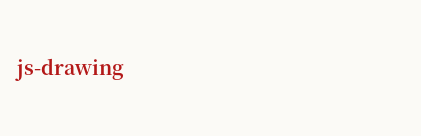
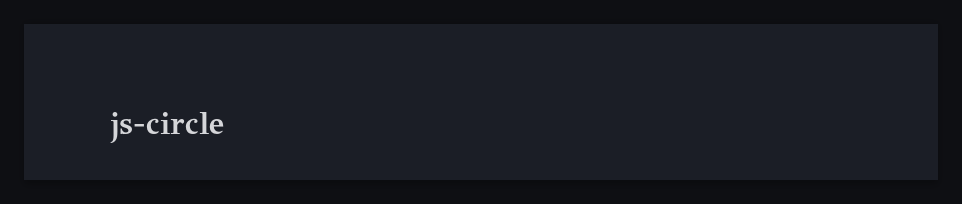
- js-drawing
+ js-circle

